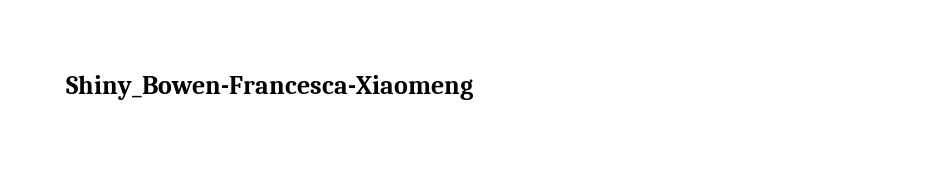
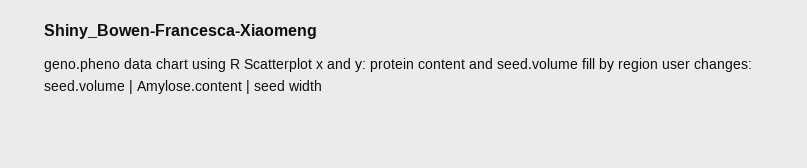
+ geno.pheno data chart using R Scatterplot x and y: protein content and seed.volume fill by region user changes: seed.volume | Amylose.content | seed width

